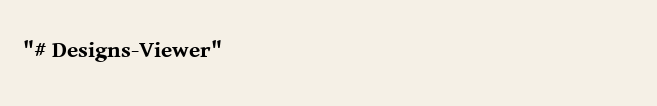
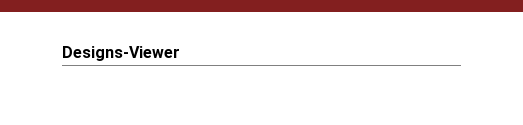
- "# Designs-Viewer"
+ Designs-Viewer

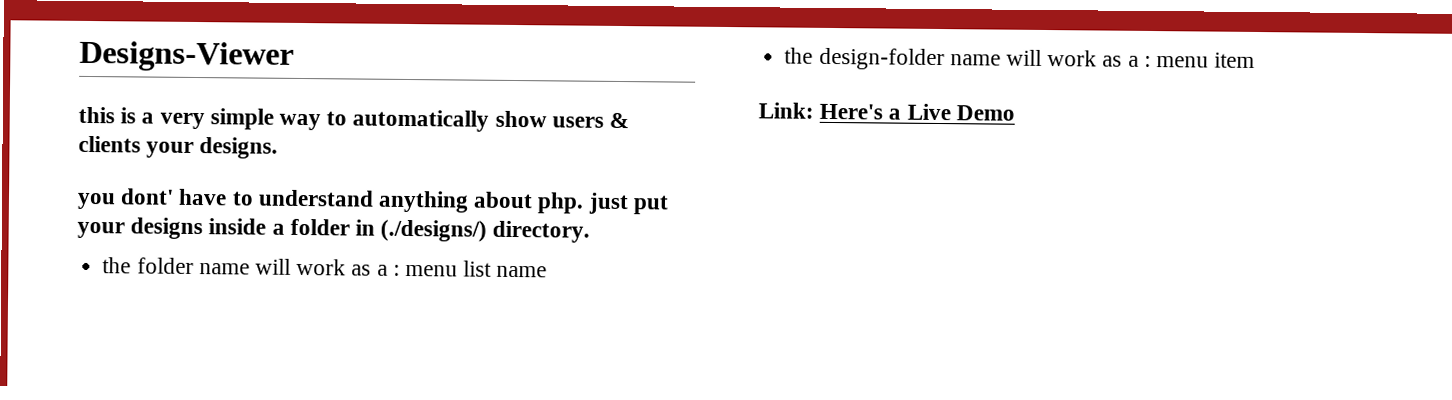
+ this is a very simple way to automatically show users & clients your designs.
+ you dont' have to understand anything about php. just put your designs inside a folder in (./designs/) directory.
+ the folder name will work as a : menu list name
+ the design-folder name will work as a : menu item
+ Link: Here's a Live Demo

